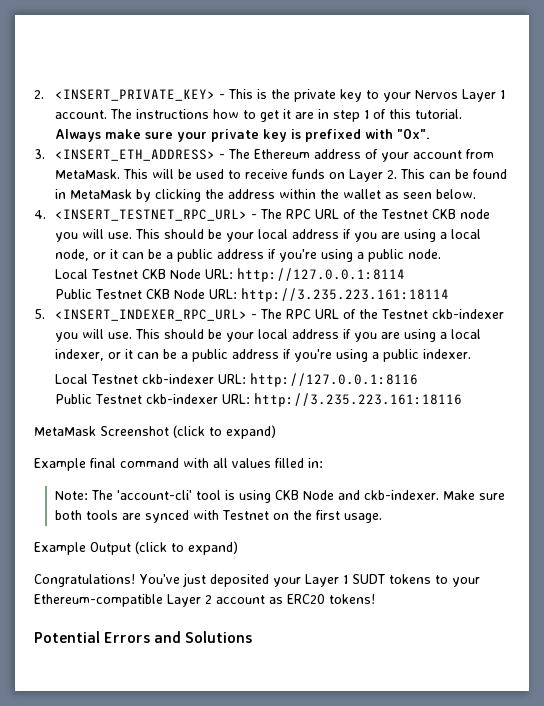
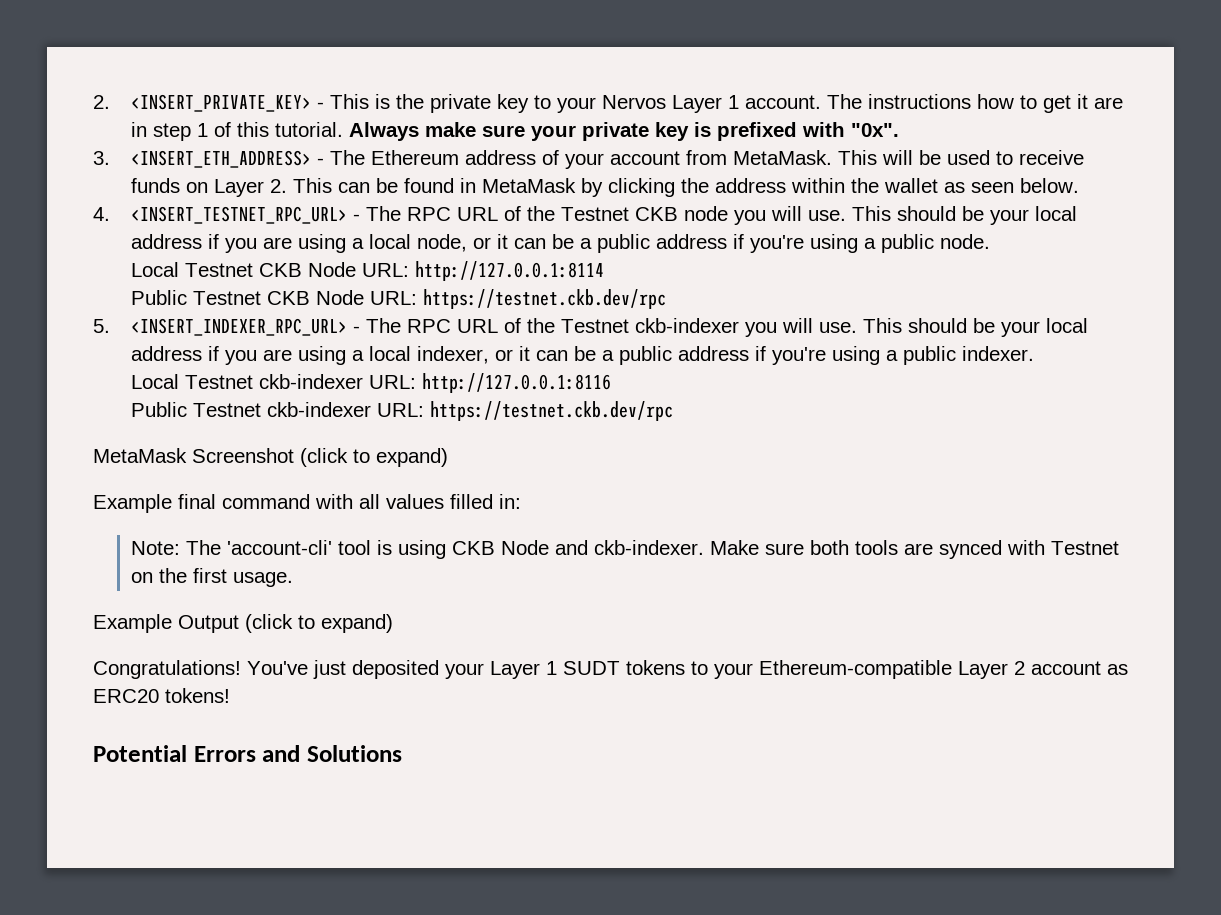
- Public Testnet CKB Node URL: http://3.235.223.161:18114
+ Public Testnet CKB Node URL: https://testnet.ckb.dev/rpc
- Public Testnet ckb-indexer URL: http://3.235.223.161:18116
+ Public Testnet ckb-indexer URL: https://testnet.ckb.dev/rpc

